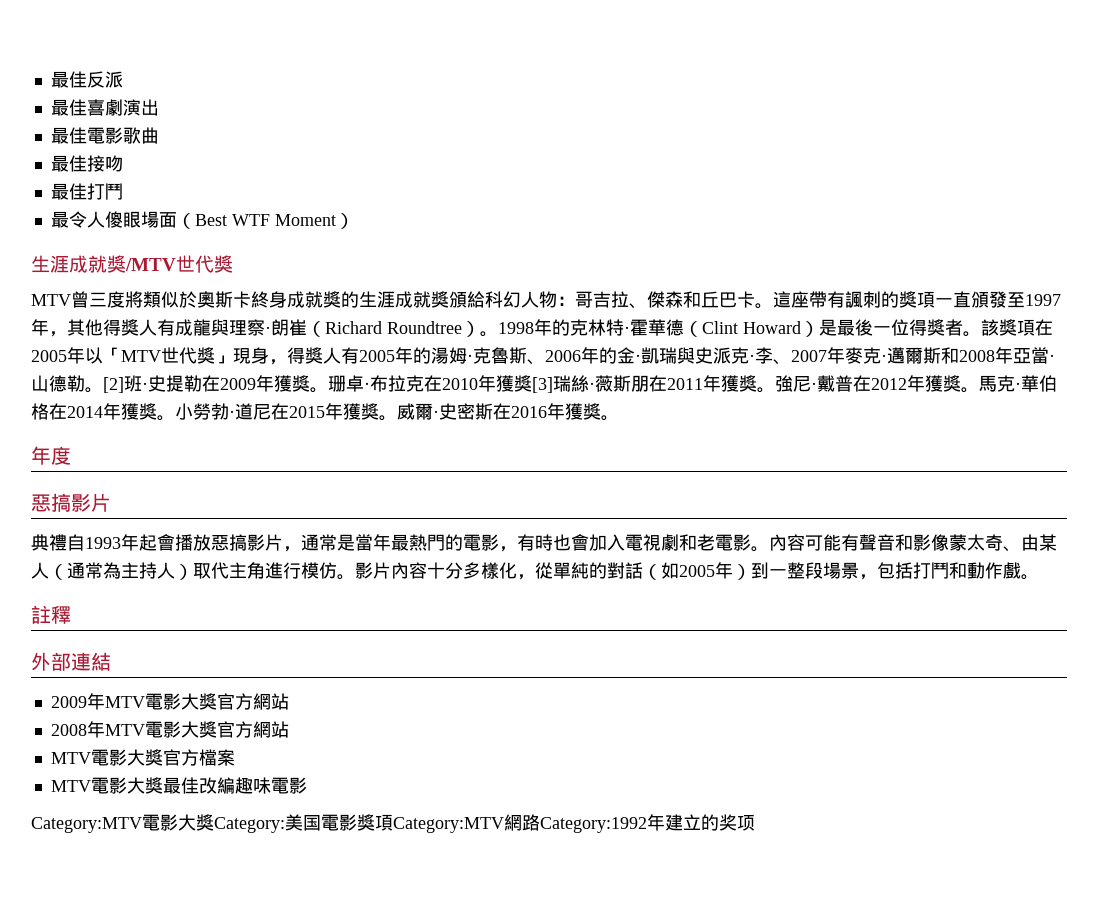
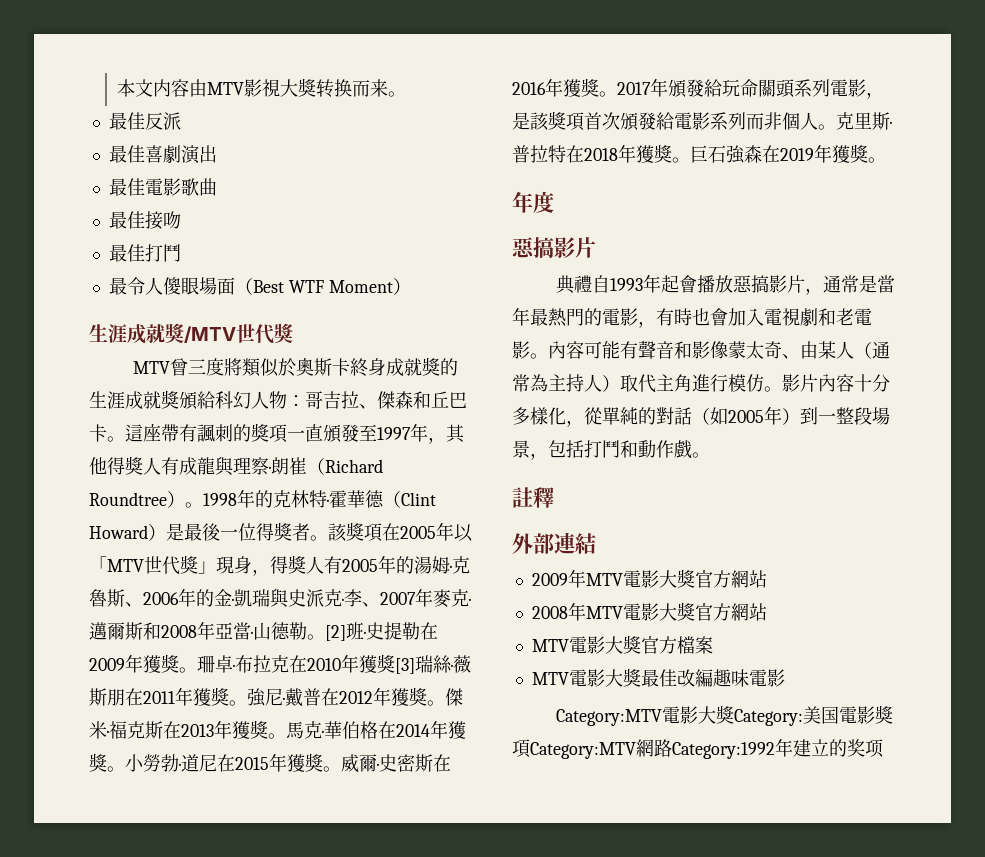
+ 本文内容由MTV影視大獎转换而来。
+ 傑米·福克斯在2013年獲獎。
+ 2017年頒發給玩命關頭系列電影，是該獎項首次頒發給電影系列而非個人。克里斯·普拉特在2018年獲獎。巨石強森在2019年獲獎。

